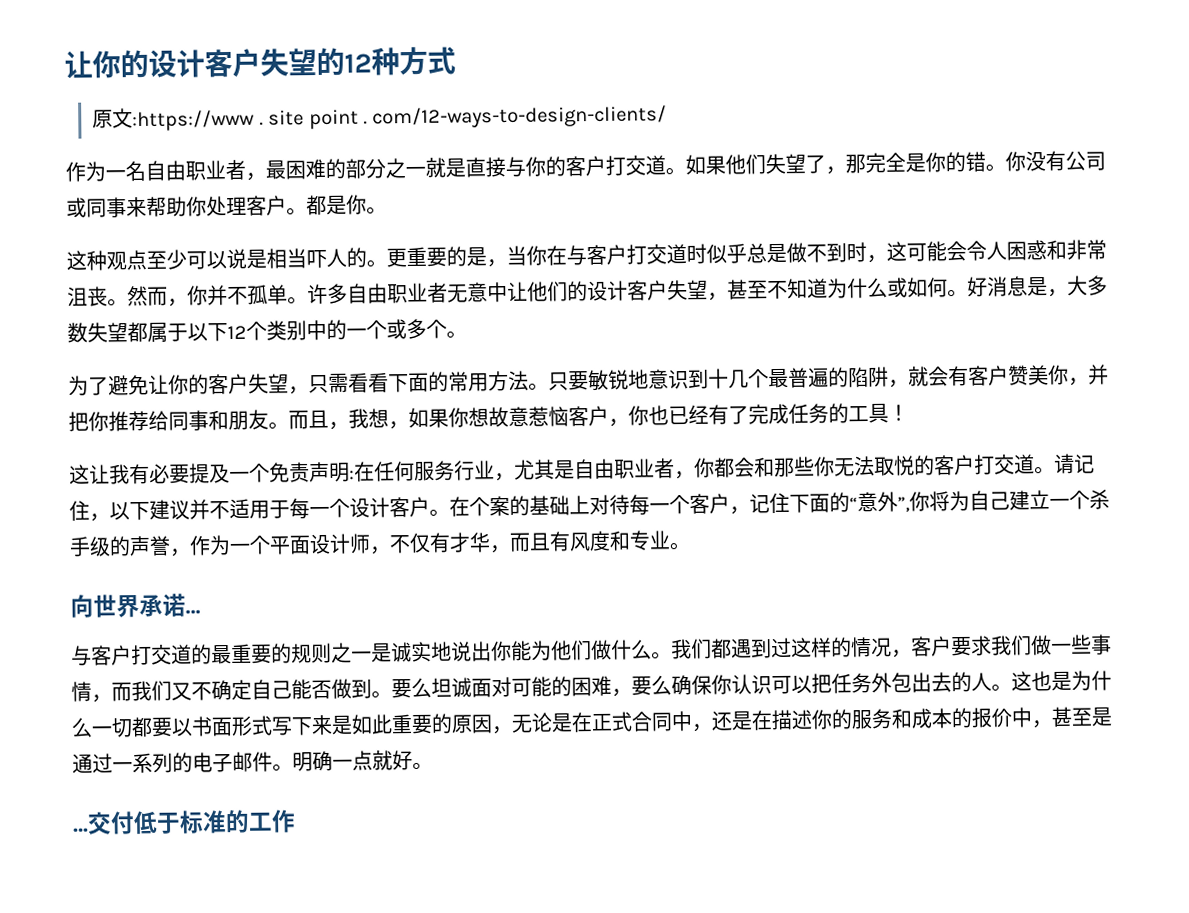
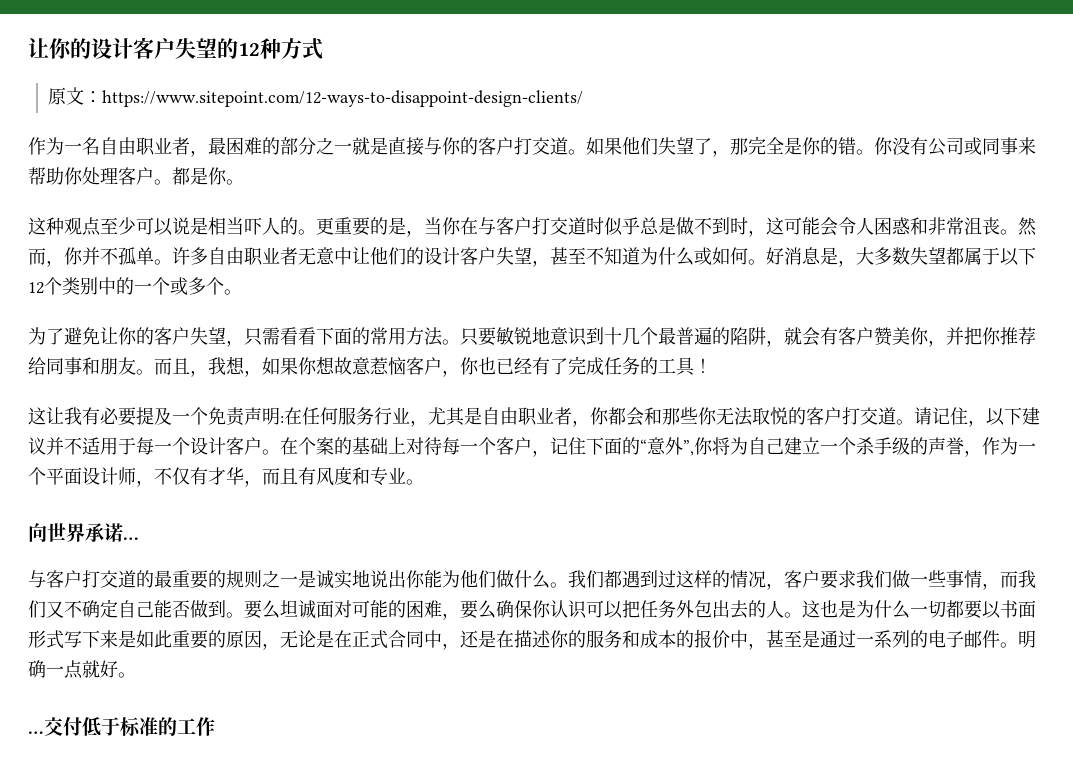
- 原文:https://www . site point . com/12-ways-to-design-clients/
+ 原文：https://www.sitepoint.com/12-ways-to-disappoint-design-clients/

